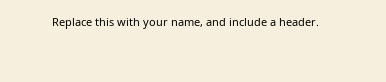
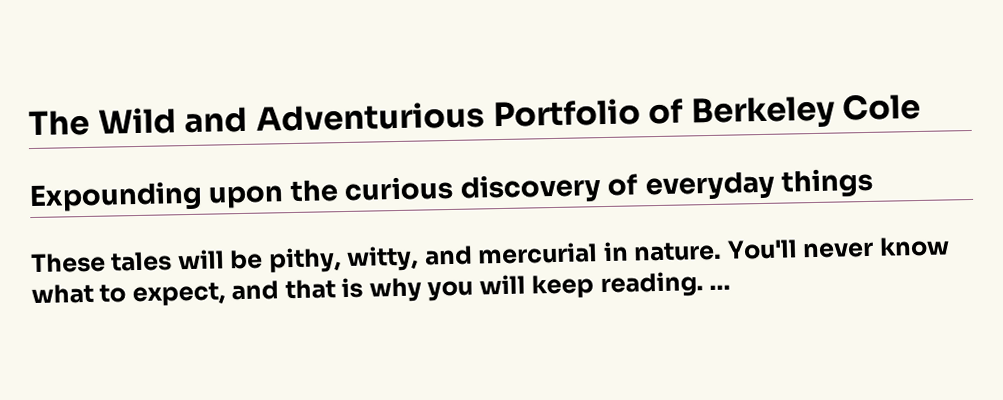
- Replace this with your name, and include a header.
+ The Wild and Adventurious Portfolio of Berkeley Cole
+ Expounding upon the curious discovery of everyday things
+ These tales will be pithy, witty, and mercurial in nature. You'll never know what to expect, and that is why you will keep reading. ...

